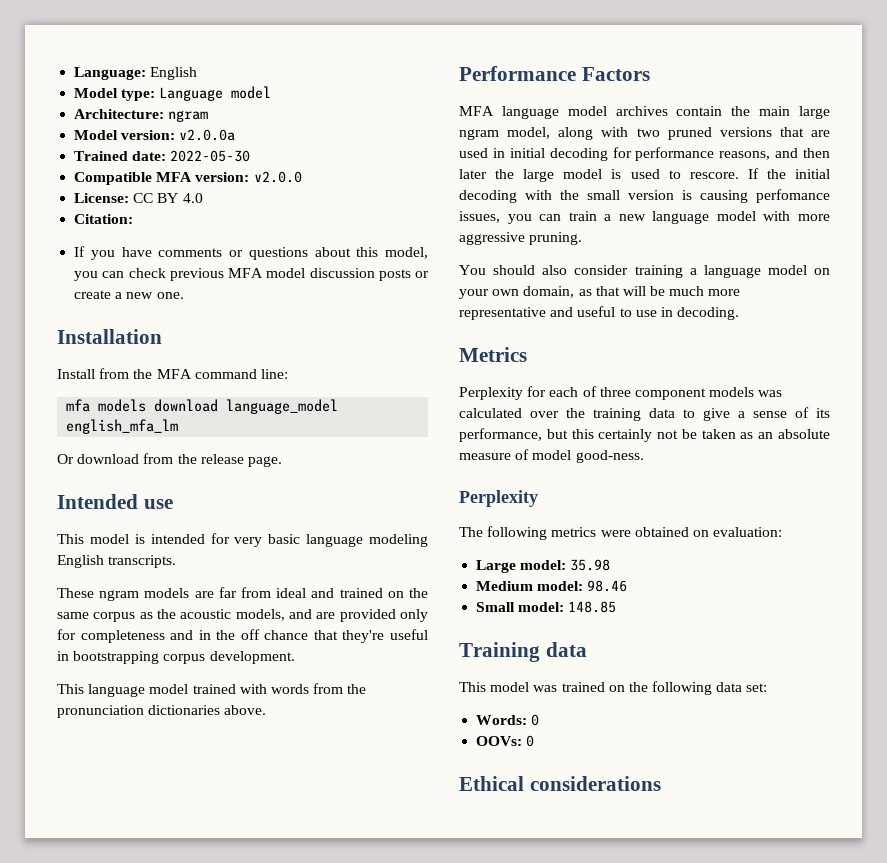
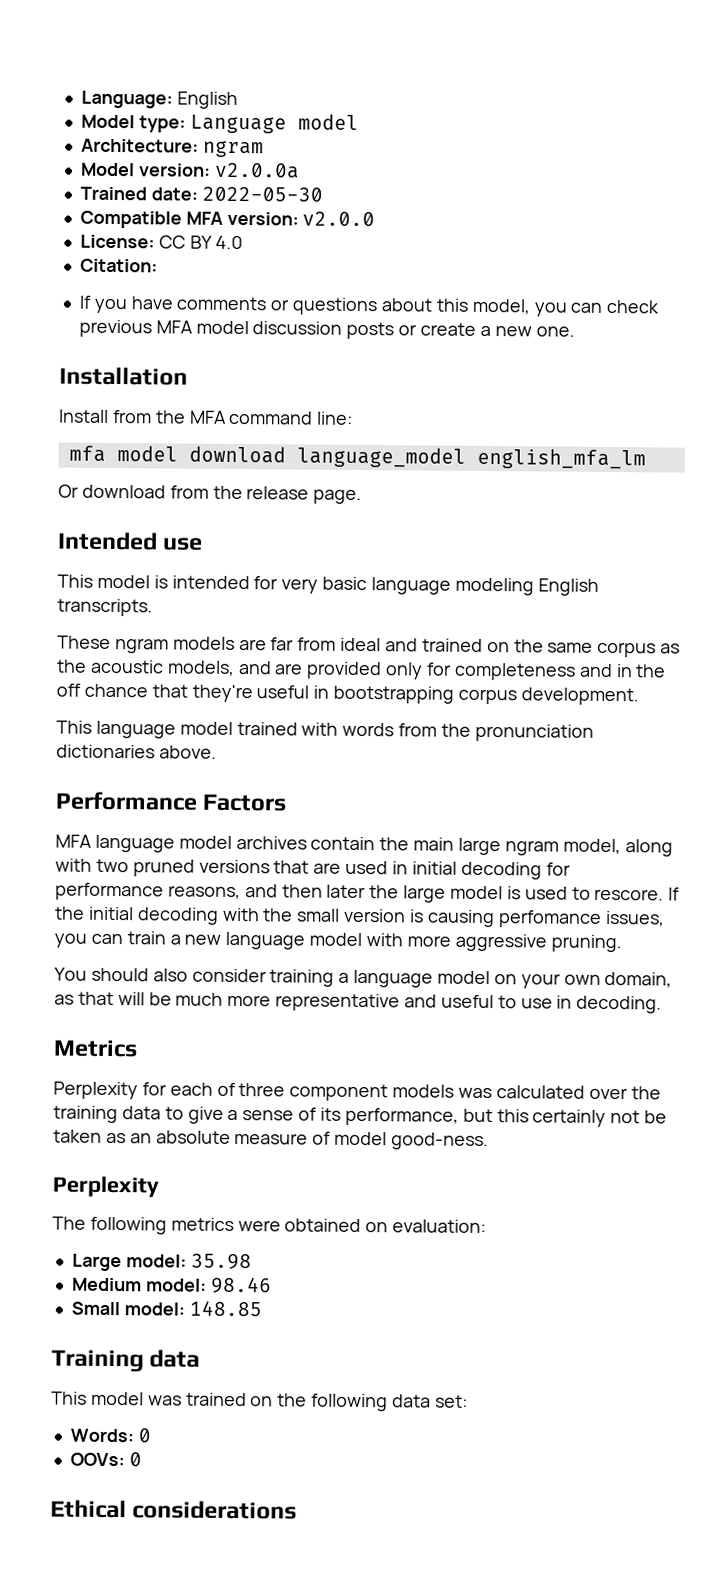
- mfa models download language_model english_mfa_lm
+ mfa model download language_model english_mfa_lm

